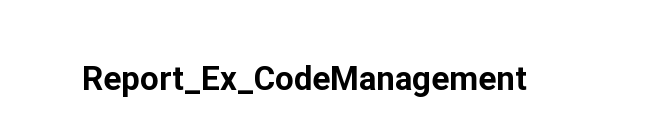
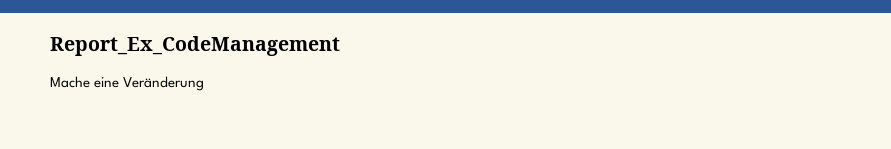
+ Mache eine Veränderung

